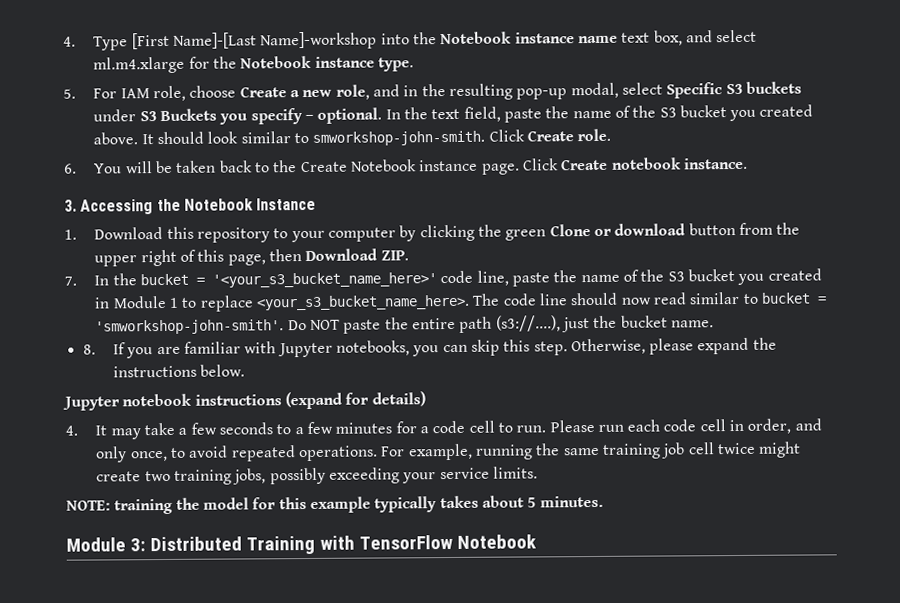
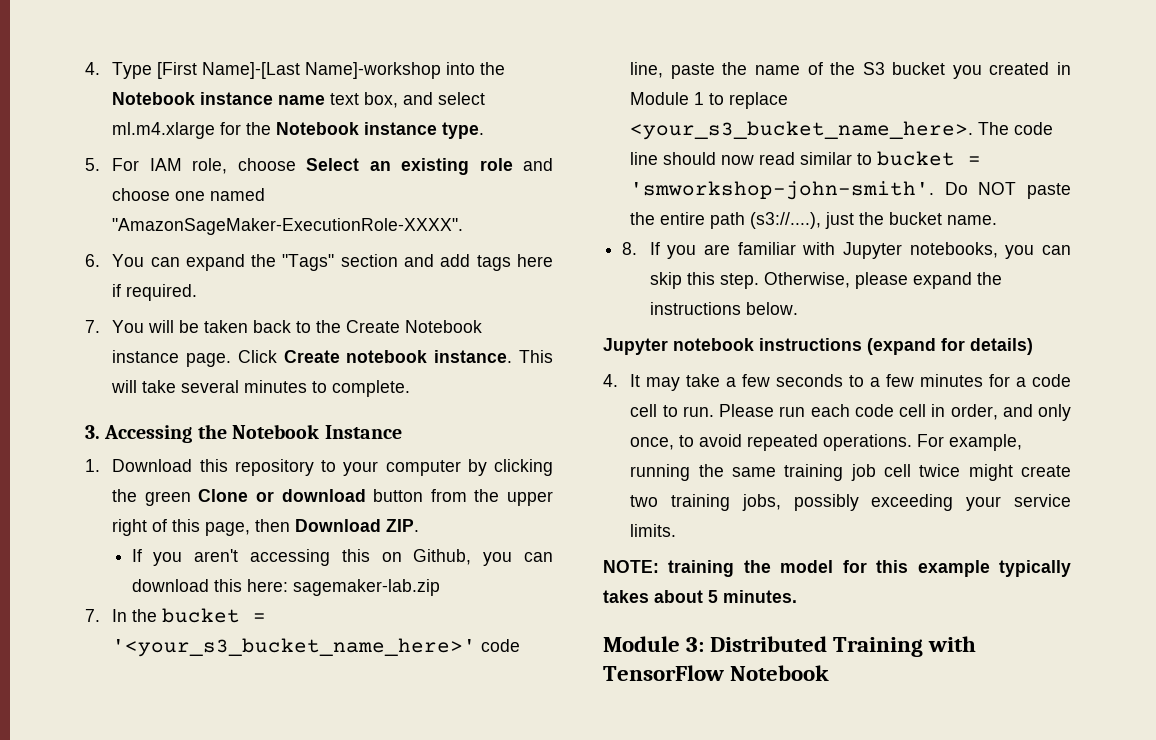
- 5. For IAM role, choose Create a new role, and in the resulting pop-up modal, select Specific S3 buckets under S3 Buckets you specify – optional. In the text field, paste the name of the S3 bucket you created above. It should look similar to smworkshop-john-smith. Click Create role.
- 6. You will be taken back to the Create Notebook instance page.
+ 5. For IAM role, choose Select an existing role and choose one named "AmazonSageMaker-ExecutionRole-XXXX".
+ 6. You can expand the "Tags" section and add tags here if required.
+ 7. You will be taken back to the Create Notebook instance page.
+ This will take several minutes to complete.
+ If you aren't accessing this on Github, you can download this here: sagemaker-lab.zip

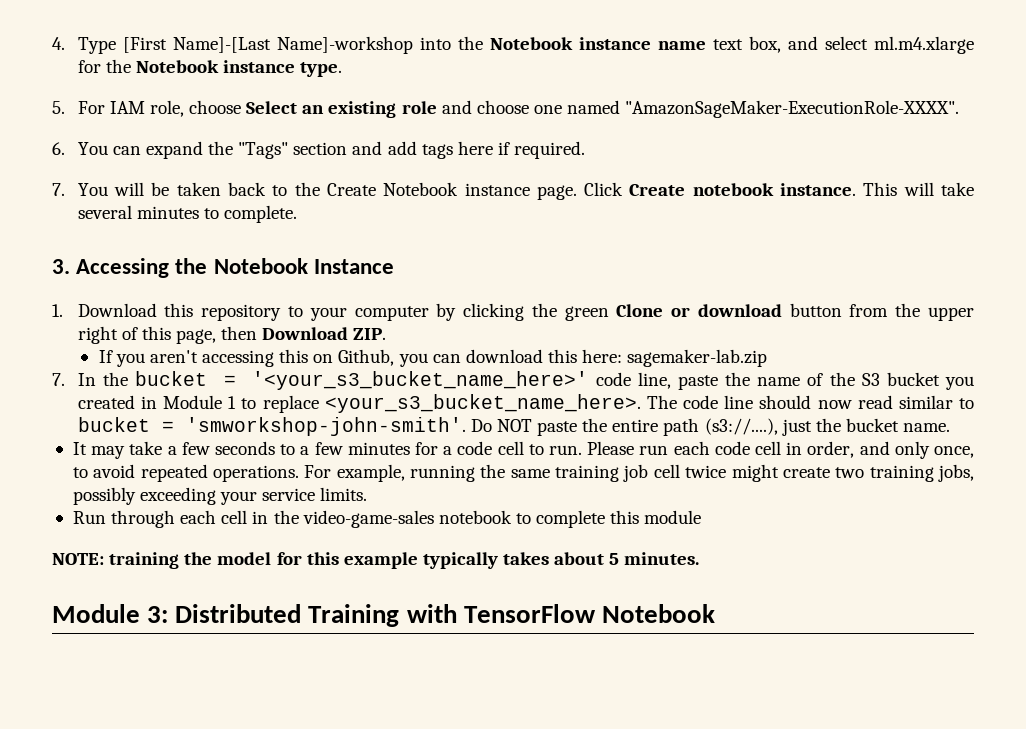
- 8. If you are familiar with Jupyter notebooks, you can skip this step. Otherwise, please expand the instructions below.
- Jupyter notebook instructions (expand for details)
- 4. It may take a few seconds to a few minutes for a code cell to run.
+ It may take a few seconds to a few minutes for a code cell to run.
+ Run through each cell in the video-game-sales notebook to complete this module

